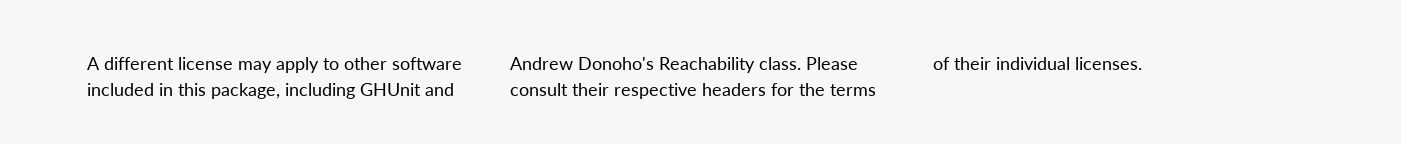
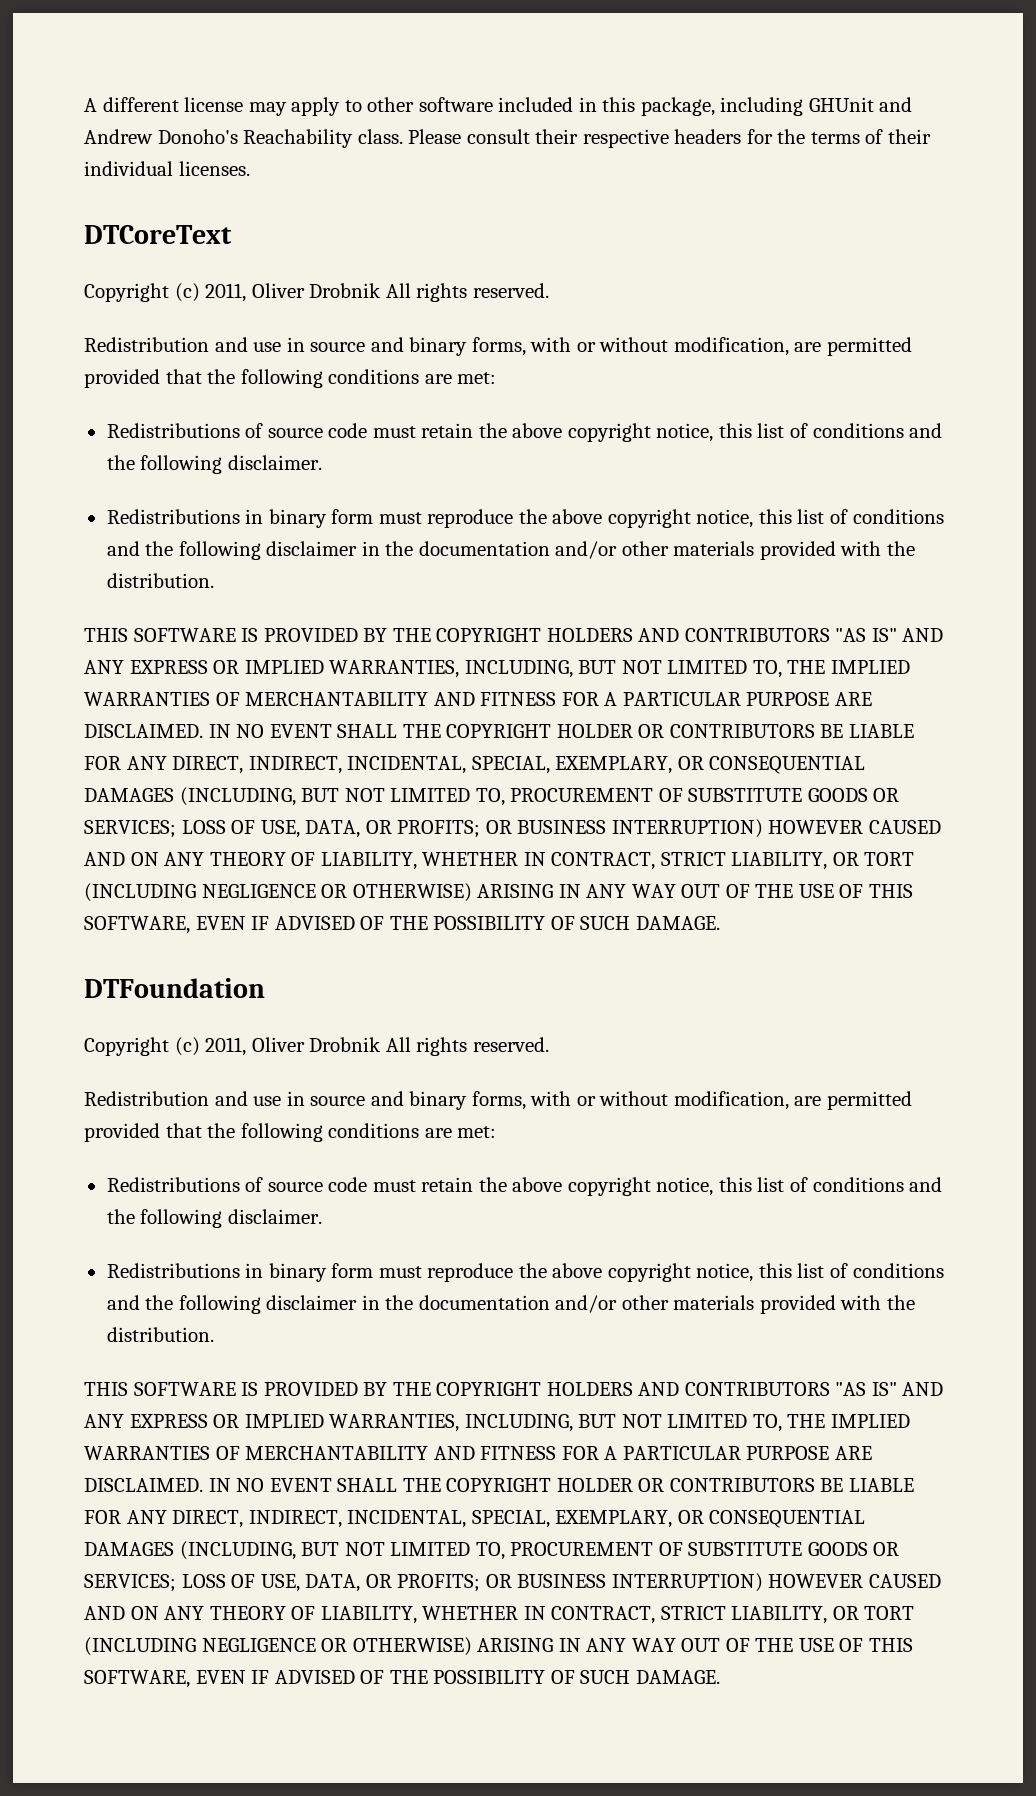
+ DTCoreText
+ Copyright (c) 2011, Oliver Drobnik All rights reserved.
+ Redistribution and use in source and binary forms, with or without modification, are permitted provided that the following conditions are met:
+ Redistributions of source code must retain the above copyright notice, this list of conditions and the following disclaimer.
+ Redistributions in binary form must reproduce the above copyright notice, this list of conditions and the following disclaimer in the documentation and/or other materials provided with the distribution.
+ THIS SOFTWARE IS PROVIDED BY THE COPYRIGHT HOLDERS AND CONTRIBUTORS "AS IS" AND ANY EXPRESS OR IMPLIED WARRANTIES, INCLUDING, BUT NOT LIMITED TO, THE IMPLIED WARRANTIES OF MERCHANTABILITY AND FITNESS FOR A PARTICULAR PURPOSE ARE DISCLAIMED. IN NO EVENT SHALL THE COPYRIGHT HOLDER OR CONTRIBUTORS BE LIABLE FOR ANY DIRECT, INDIRECT, INCIDENTAL, SPECIAL, EXEMPLARY, OR CONSEQUENTIAL DAMAGES (INCLUDING, BUT NOT LIMITED TO, PROCUREMENT OF SUBSTITUTE GOODS OR SERVICES; LOSS OF USE, DATA, OR PROFITS; OR BUSINESS INTERRUPTION) HOWEVER CAUSED AND ON ANY THEORY OF LIABILITY, WHETHER IN CONTRACT, STRICT LIABILITY, OR TORT (INCLUDING NEGLIGENCE OR OTHERWISE) ARISING IN ANY WAY OUT OF THE USE OF THIS SOFTWARE, EVEN IF ADVISED OF THE POSSIBILITY OF SUCH DAMAGE.
+ DTFoundation
+ Copyright (c) 2011, Oliver Drobnik All rights reserved.
+ Redistribution and use in source and binary forms, with or without modification, are permitted provided that the following conditions are met:
+ Redistributions of source code must retain the above copyright notice, this list of conditions and the following disclaimer.
+ Redistributions in binary form must reproduce the above copyright notice, this list of conditions and the following disclaimer in the documentation and/or other materials provided with the distribution.
+ THIS SOFTWARE IS PROVIDED BY THE COPYRIGHT HOLDERS AND CONTRIBUTORS "AS IS" AND ANY EXPRESS OR IMPLIED WARRANTIES, INCLUDING, BUT NOT LIMITED TO, THE IMPLIED WARRANTIES OF MERCHANTABILITY AND FITNESS FOR A PARTICULAR PURPOSE ARE DISCLAIMED. IN NO EVENT SHALL THE COPYRIGHT HOLDER OR CONTRIBUTORS BE LIABLE FOR ANY DIRECT, INDIRECT, INCIDENTAL, SPECIAL, EXEMPLARY, OR CONSEQUENTIAL DAMAGES (INCLUDING, BUT NOT LIMITED TO, PROCUREMENT OF SUBSTITUTE GOODS OR SERVICES; LOSS OF USE, DATA, OR PROFITS; OR BUSINESS INTERRUPTION) HOWEVER CAUSED AND ON ANY THEORY OF LIABILITY, WHETHER IN CONTRACT, STRICT LIABILITY, OR TORT (INCLUDING NEGLIGENCE OR OTHERWISE) ARISING IN ANY WAY OUT OF THE USE OF THIS SOFTWARE, EVEN IF ADVISED OF THE POSSIBILITY OF SUCH DAMAGE.

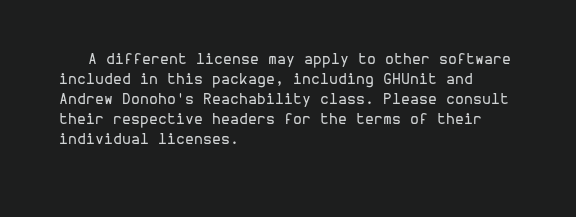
- DTCoreText
- Copyright (c) 2011, Oliver Drobnik All rights reserved.
- Redistribution and use in source and binary forms, with or without modification, are permitted provided that the following conditions are met:
- Redistributions of source code must retain the above copyright notice, this list of conditions and the following disclaimer.
- Redistributions in binary form must reproduce the above copyright notice, this list of conditions and the following disclaimer in the documentation and/or other materials provided with the distribution.
- THIS SOFTWARE IS PROVIDED BY THE COPYRIGHT HOLDERS AND CONTRIBUTORS "AS IS" AND ANY EXPRESS OR IMPLIED WARRANTIES, INCLUDING, BUT NOT LIMITED TO, THE IMPLIED WARRANTIES OF MERCHANTABILITY AND FITNESS FOR A PARTICULAR PURPOSE ARE DISCLAIMED. IN NO EVENT SHALL THE COPYRIGHT HOLDER OR CONTRIBUTORS BE LIABLE FOR ANY DIRECT, INDIRECT, INCIDENTAL, SPECIAL, EXEMPLARY, OR CONSEQUENTIAL DAMAGES (INCLUDING, BUT NOT LIMITED TO, PROCUREMENT OF SUBSTITUTE GOODS OR SERVICES; LOSS OF USE, DATA, OR PROFITS; OR BUSINESS INTERRUPTION) HOWEVER CAUSED AND ON ANY THEORY OF LIABILITY, WHETHER IN CONTRACT, STRICT LIABILITY, OR TORT (INCLUDING NEGLIGENCE OR OTHERWISE) ARISING IN ANY WAY OUT OF THE USE OF THIS SOFTWARE, EVEN IF ADVISED OF THE POSSIBILITY OF SUCH DAMAGE.
- DTFoundation
- Copyright (c) 2011, Oliver Drobnik All rights reserved.
- Redistribution and use in source and binary forms, with or without modification, are permitted provided that the following conditions are met:
- Redistributions of source code must retain the above copyright notice, this list of conditions and the following disclaimer.
- Redistributions in binary form must reproduce the above copyright notice, this list of conditions and the following disclaimer in the documentation and/or other materials provided with the distribution.
- THIS SOFTWARE IS PROVIDED BY THE COPYRIGHT HOLDERS AND CONTRIBUTORS "AS IS" AND ANY EXPRESS OR IMPLIED WARRANTIES, INCLUDING, BUT NOT LIMITED TO, THE IMPLIED WARRANTIES OF MERCHANTABILITY AND FITNESS FOR A PARTICULAR PURPOSE ARE DISCLAIMED. IN NO EVENT SHALL THE COPYRIGHT HOLDER OR CONTRIBUTORS BE LIABLE FOR ANY DIRECT, INDIRECT, INCIDENTAL, SPECIAL, EXEMPLARY, OR CONSEQUENTIAL DAMAGES (INCLUDING, BUT NOT LIMITED TO, PROCUREMENT OF SUBSTITUTE GOODS OR SERVICES; LOSS OF USE, DATA, OR PROFITS; OR BUSINESS INTERRUPTION) HOWEVER CAUSED AND ON ANY THEORY OF LIABILITY, WHETHER IN CONTRACT, STRICT LIABILITY, OR TORT (INCLUDING NEGLIGENCE OR OTHERWISE) ARISING IN ANY WAY OUT OF THE USE OF THIS SOFTWARE, EVEN IF ADVISED OF THE POSSIBILITY OF SUCH DAMAGE.

